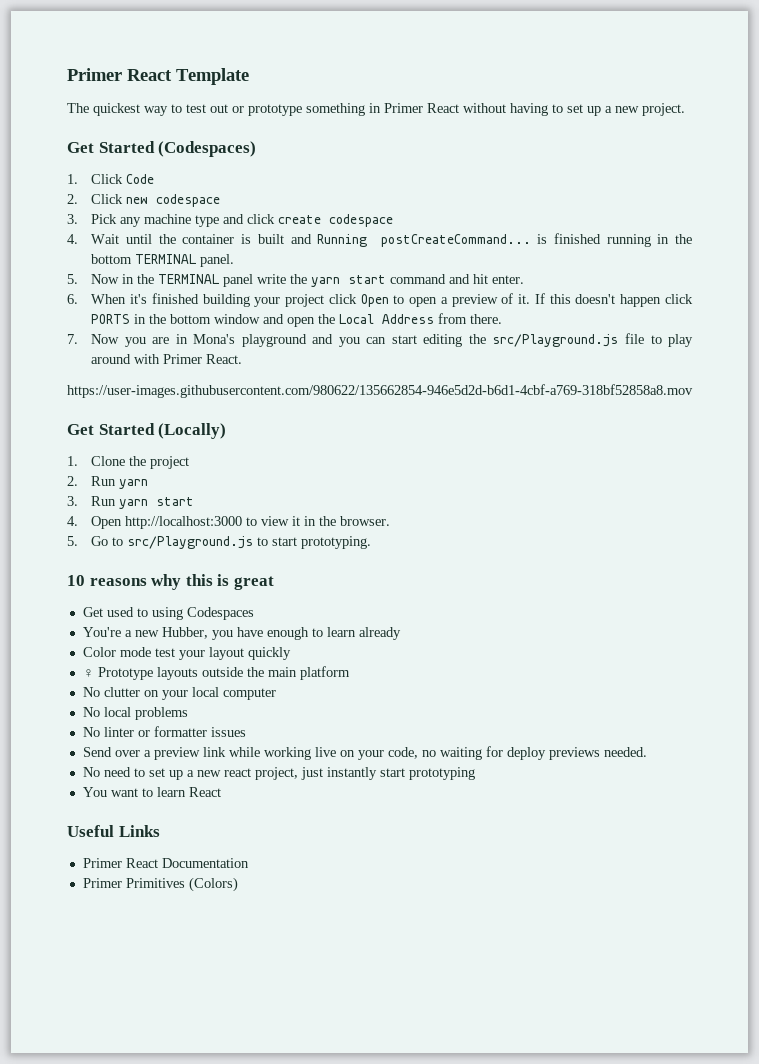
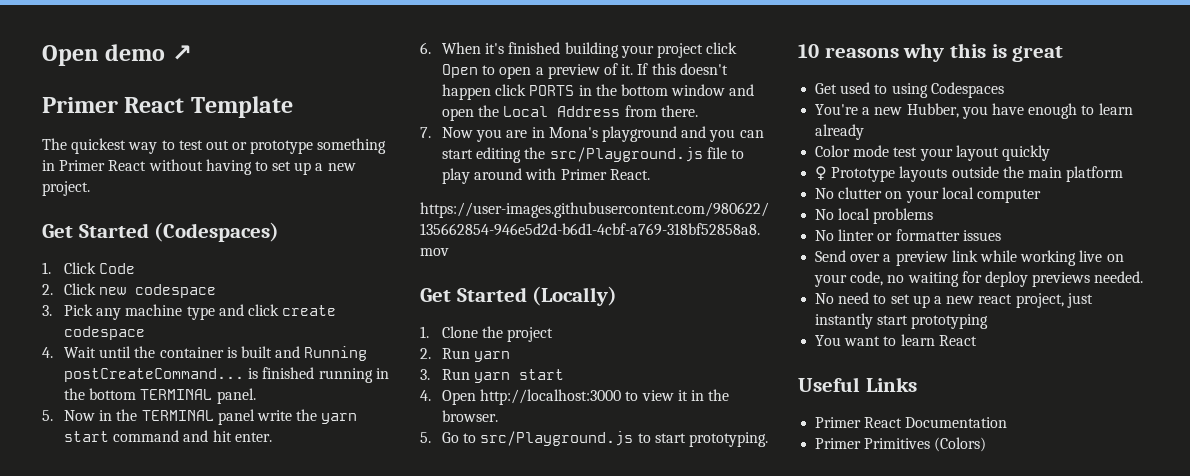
+ Open demo ↗

